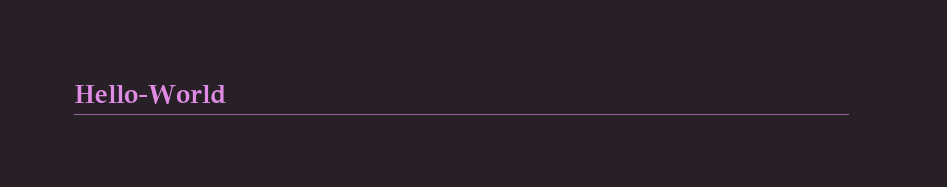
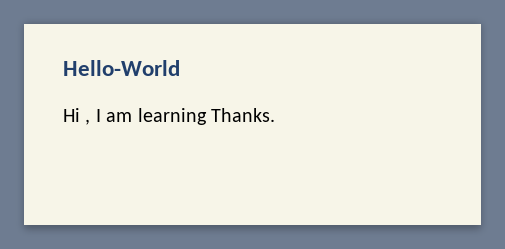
+ Hi , I am learning Thanks.

